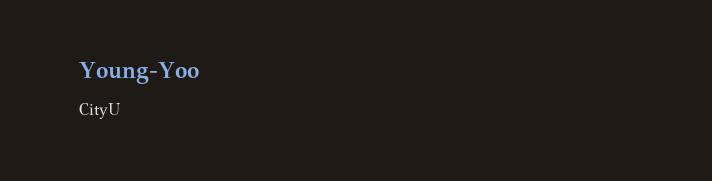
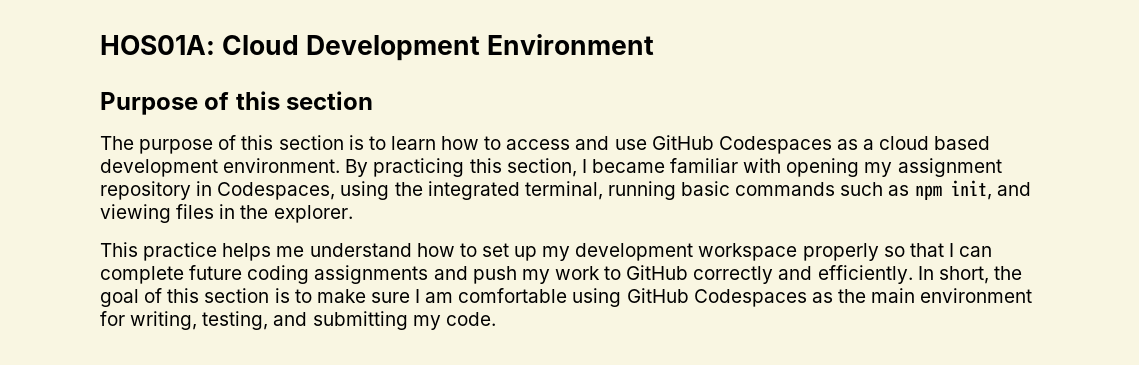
- Young-Yoo
- CityU
+ HOS01A: Cloud Development Environment
+ Purpose of this section
+ The purpose of this section is to learn how to access and use GitHub Codespaces as a cloud based development environment. By practicing this section, I became familiar with opening my assignment repository in Codespaces, using the integrated terminal, running basic commands such as npm init, and viewing files in the explorer.
+ This practice helps me understand how to set up my development workspace properly so that I can complete future coding assignments and push my work to GitHub correctly and efficiently. In short, the goal of this section is to make sure I am comfortable using GitHub Codespaces as the main environment for writing, testing, and submitting my code.

